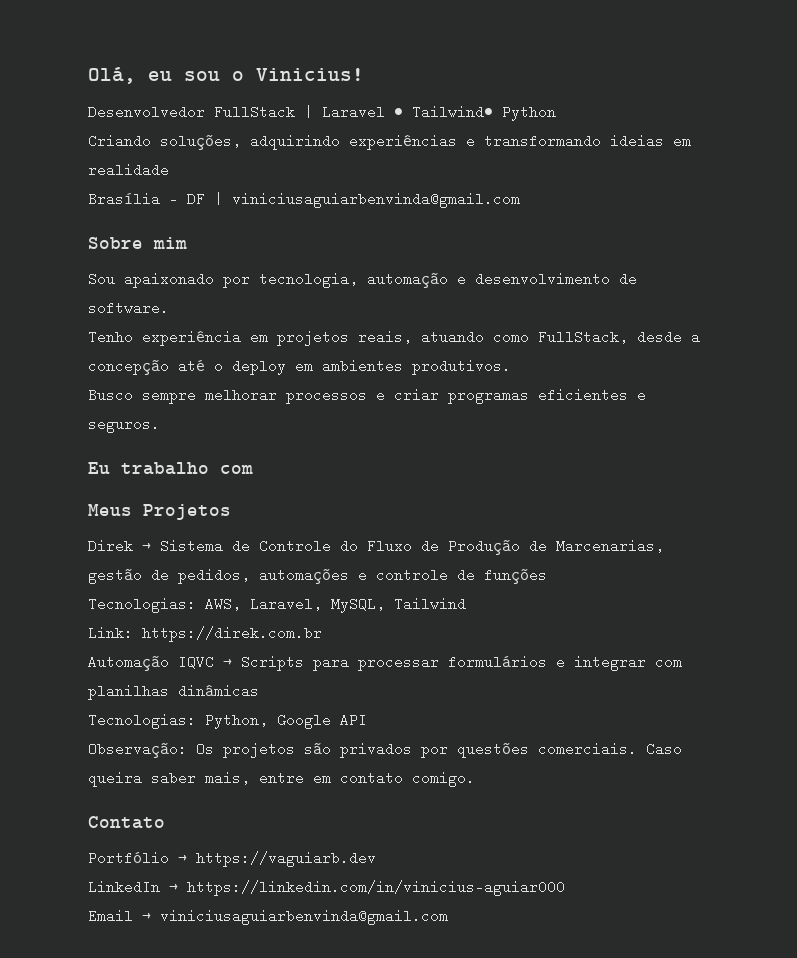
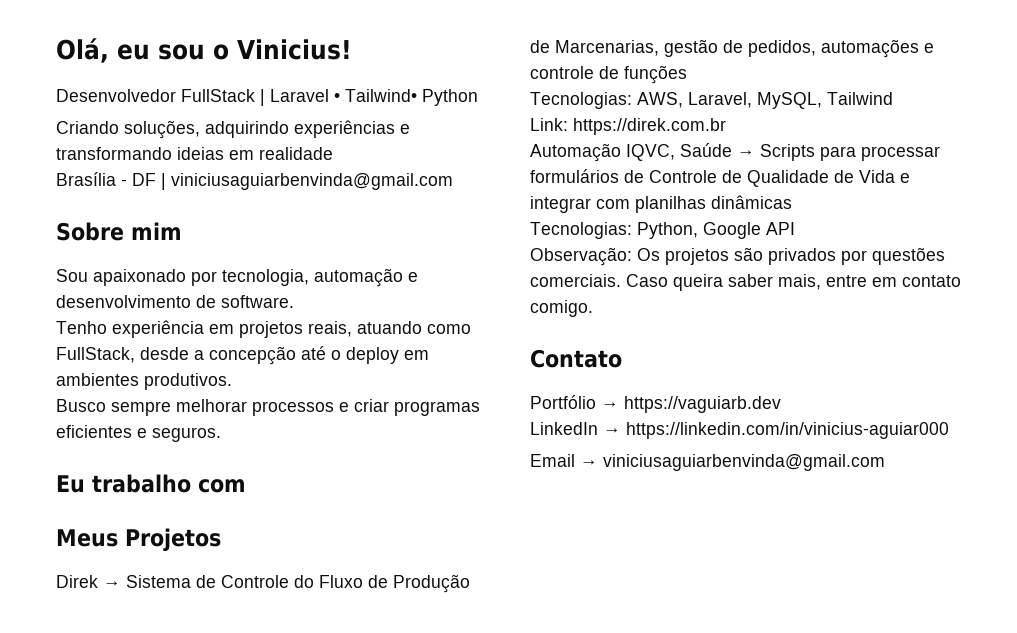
- Automação IQVC → Scripts para processar formulários e integrar com planilhas dinâmicas
+ Automação IQVC, Saúde → Scripts para processar formulários de Controle de Qualidade de Vida e integrar com planilhas dinâmicas

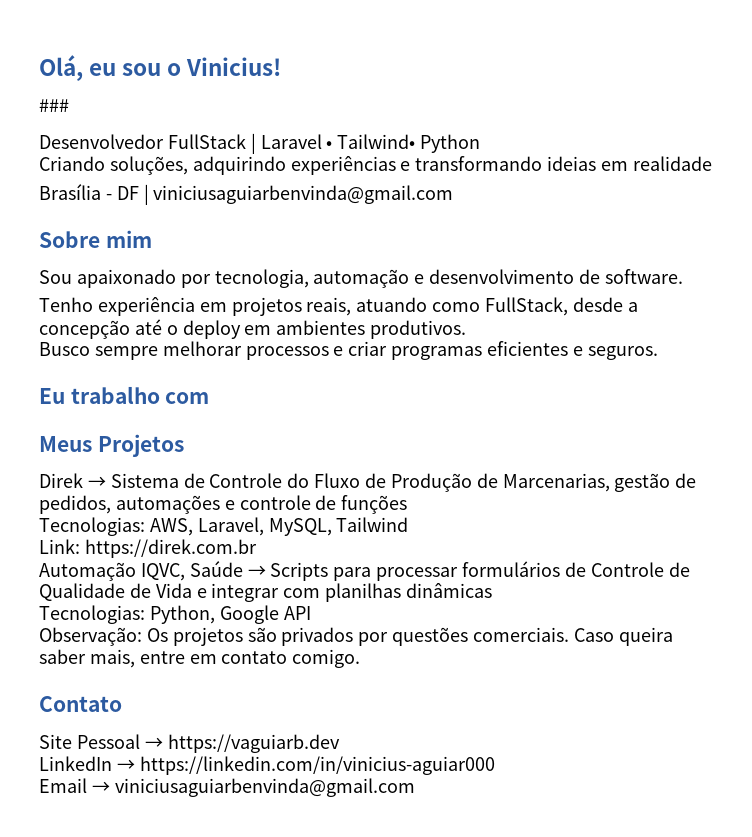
+ ###
- Portfólio → https://vaguiarb.dev
+ Site Pessoal → https://vaguiarb.dev

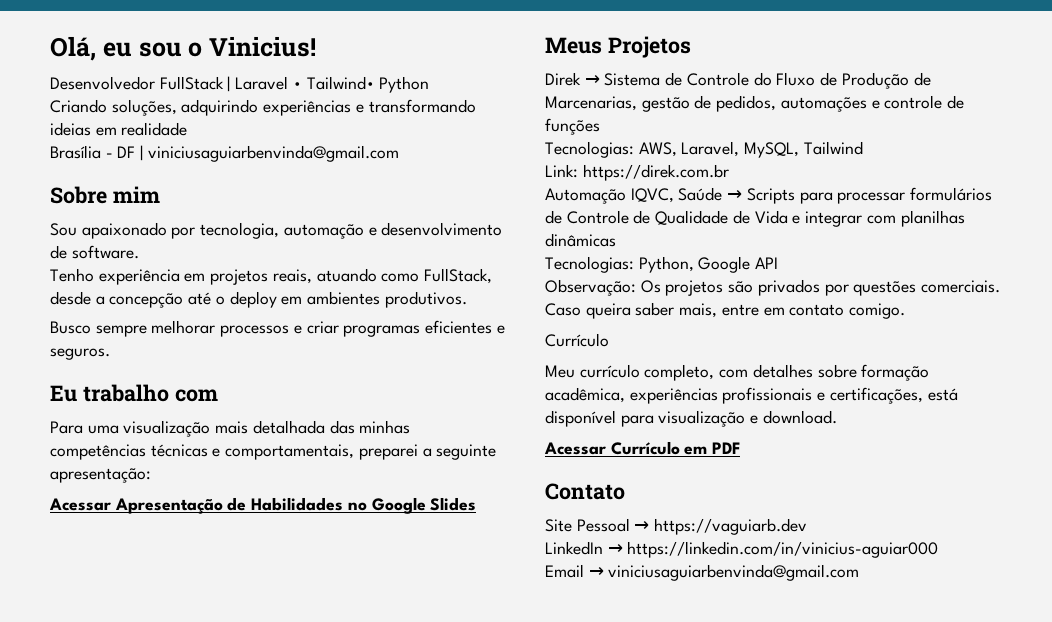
- ###
+ Para uma visualização mais detalhada das minhas competências técnicas e comportamentais, preparei a seguinte apresentação:
+ Acessar Apresentação de Habilidades no Google Slides
  Caso queira saber mais, entre em contato comigo.
+ Currículo
+ Meu currículo completo, com detalhes sobre formação acadêmica, experiências profissionais e certificações, está disponível para visualização e download.
+ Acessar Currículo em PDF

